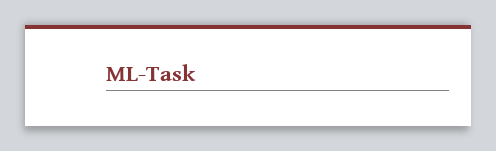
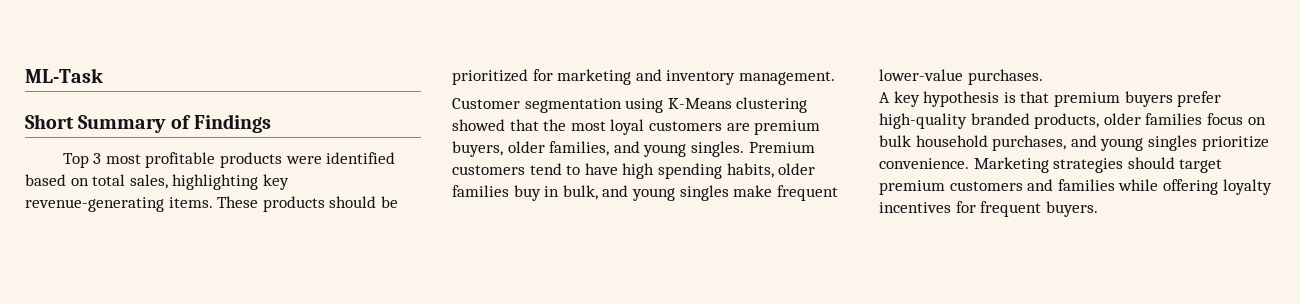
+ Short Summary of Findings
+ Top 3 most profitable products were identified based on total sales, highlighting key revenue-generating items. These products should be prioritized for marketing and inventory management.
+ Customer segmentation using K-Means clustering showed that the most loyal customers are premium buyers, older families, and young singles. Premium customers tend to have high spending habits, older families buy in bulk, and young singles make frequent lower-value purchases.
+ A key hypothesis is that premium buyers prefer high-quality branded products, older families focus on bulk household purchases, and young singles prioritize convenience. Marketing strategies should target premium customers and families while offering loyalty incentives for frequent buyers.

